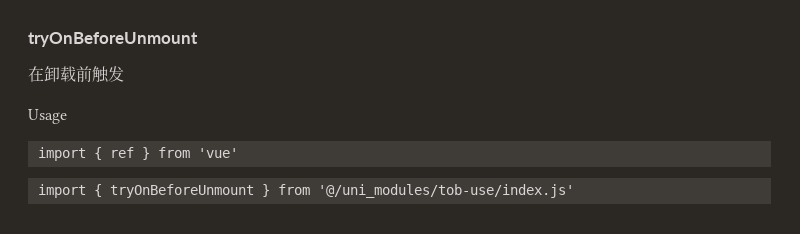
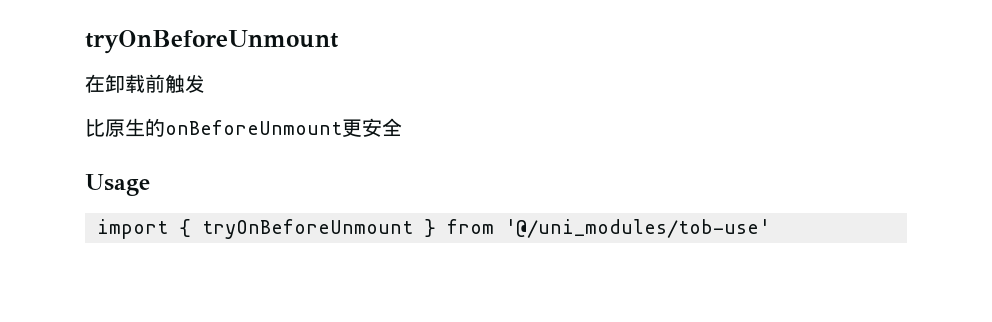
+ 比原生的onBeforeUnmount更安全
  Usage
- import { ref } from 'vue'
- import { tryOnBeforeUnmount } from '@/uni_modules/tob-use/index.js'
+ import { tryOnBeforeUnmount } from '@/uni_modules/tob-use'

